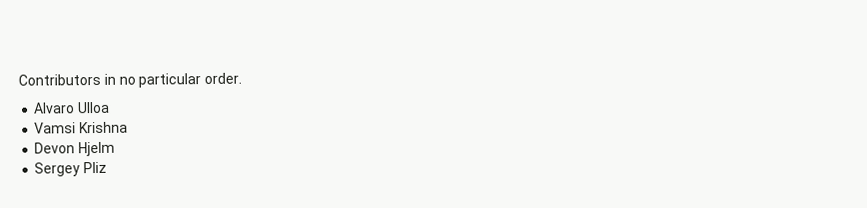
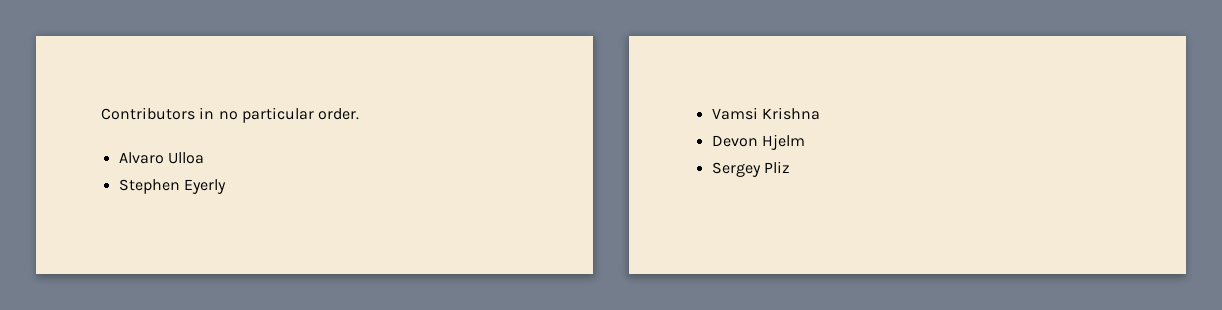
+ Stephen Eyerly

